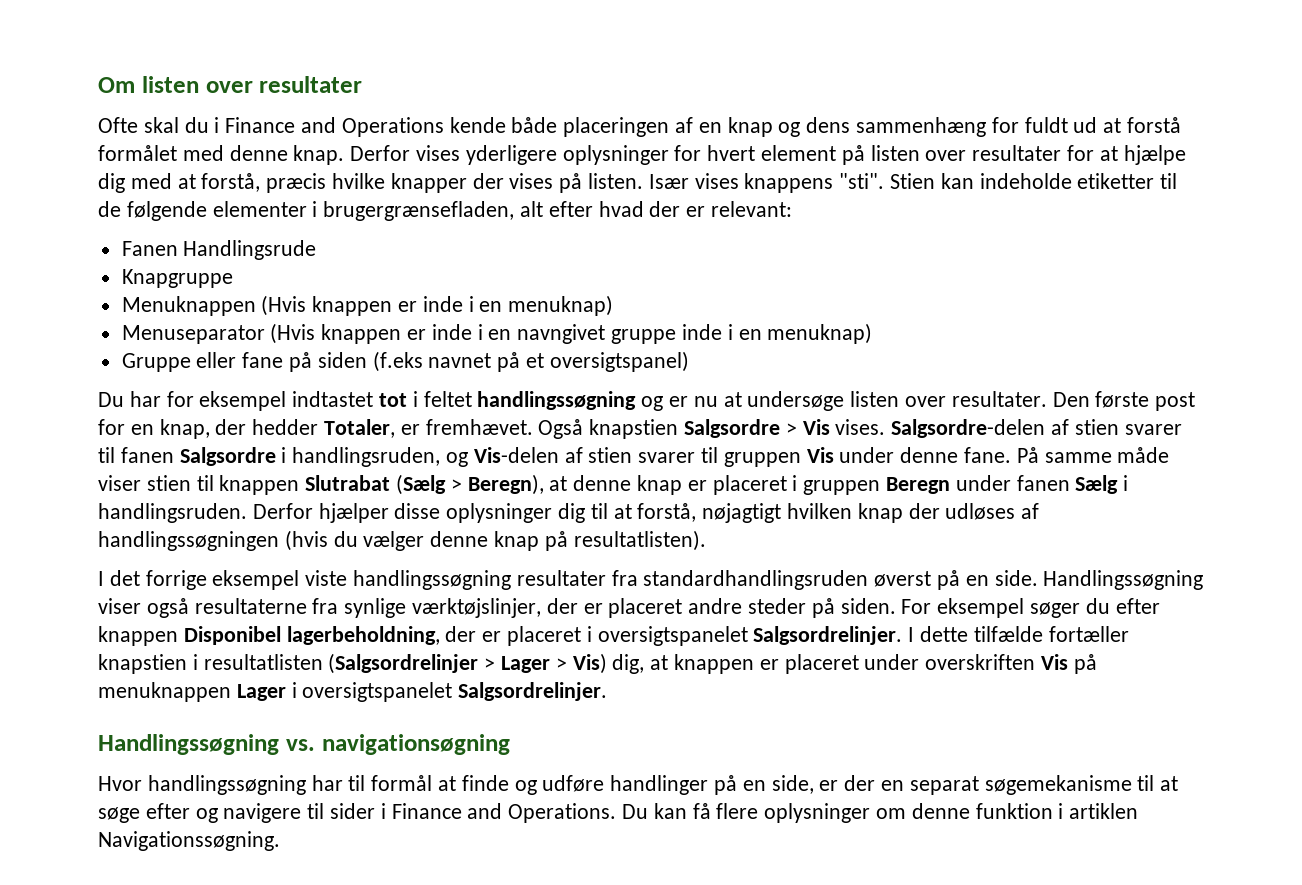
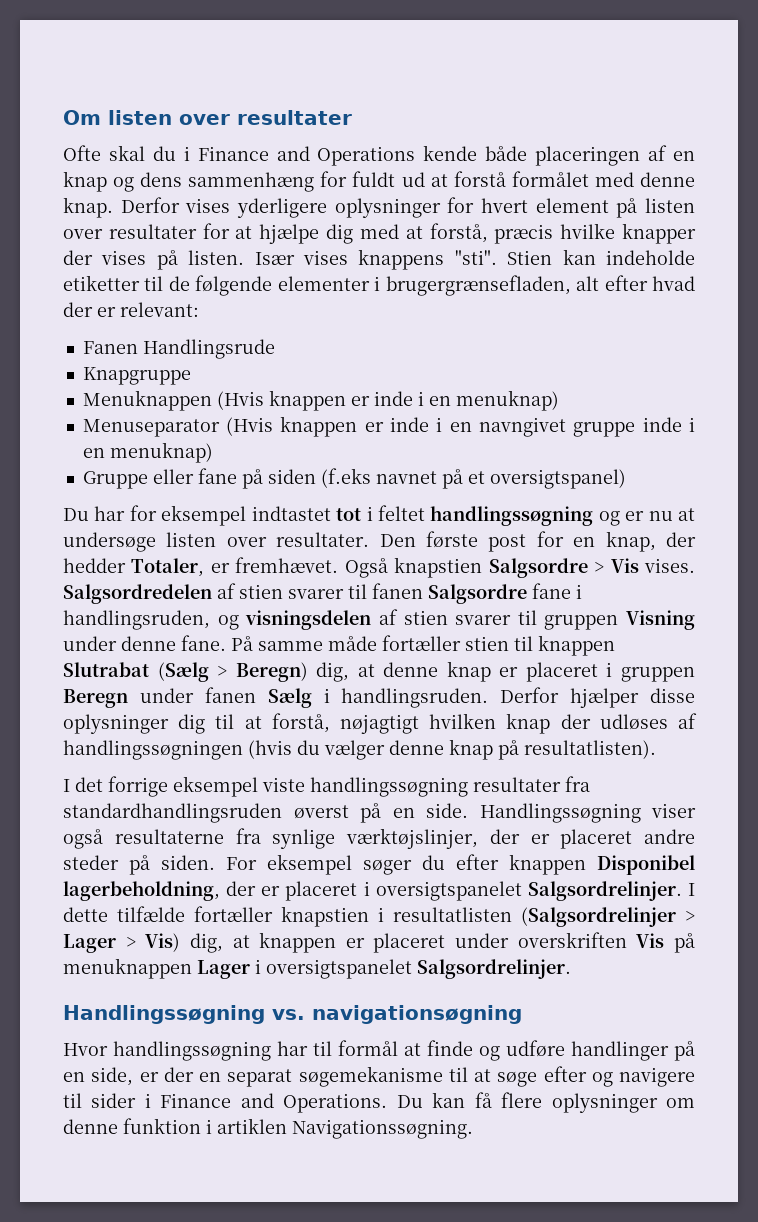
- Salgsordre-delen af stien svarer til fanen Salgsordre i handlingsruden, og Vis-delen af stien svarer til gruppen Vis under denne fane.
+ Salgsordredelen af stien svarer til fanen Salgsordre fane i handlingsruden, og visningsdelen af stien svarer til gruppen Visning under denne fane.
- På samme måde viser stien til knappen Slutrabat (Sælg > Beregn), at denne knap er placeret i gruppen Beregn under fanen Sælg i handlingsruden.
+ På samme måde fortæller stien til knappen Slutrabat (Sælg > Beregn) dig, at denne knap er placeret i gruppen Beregn under fanen Sælg i handlingsruden.

